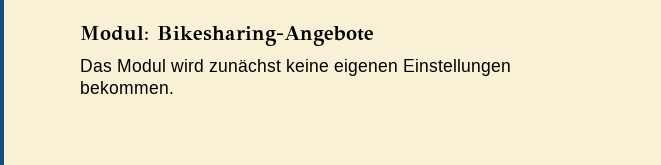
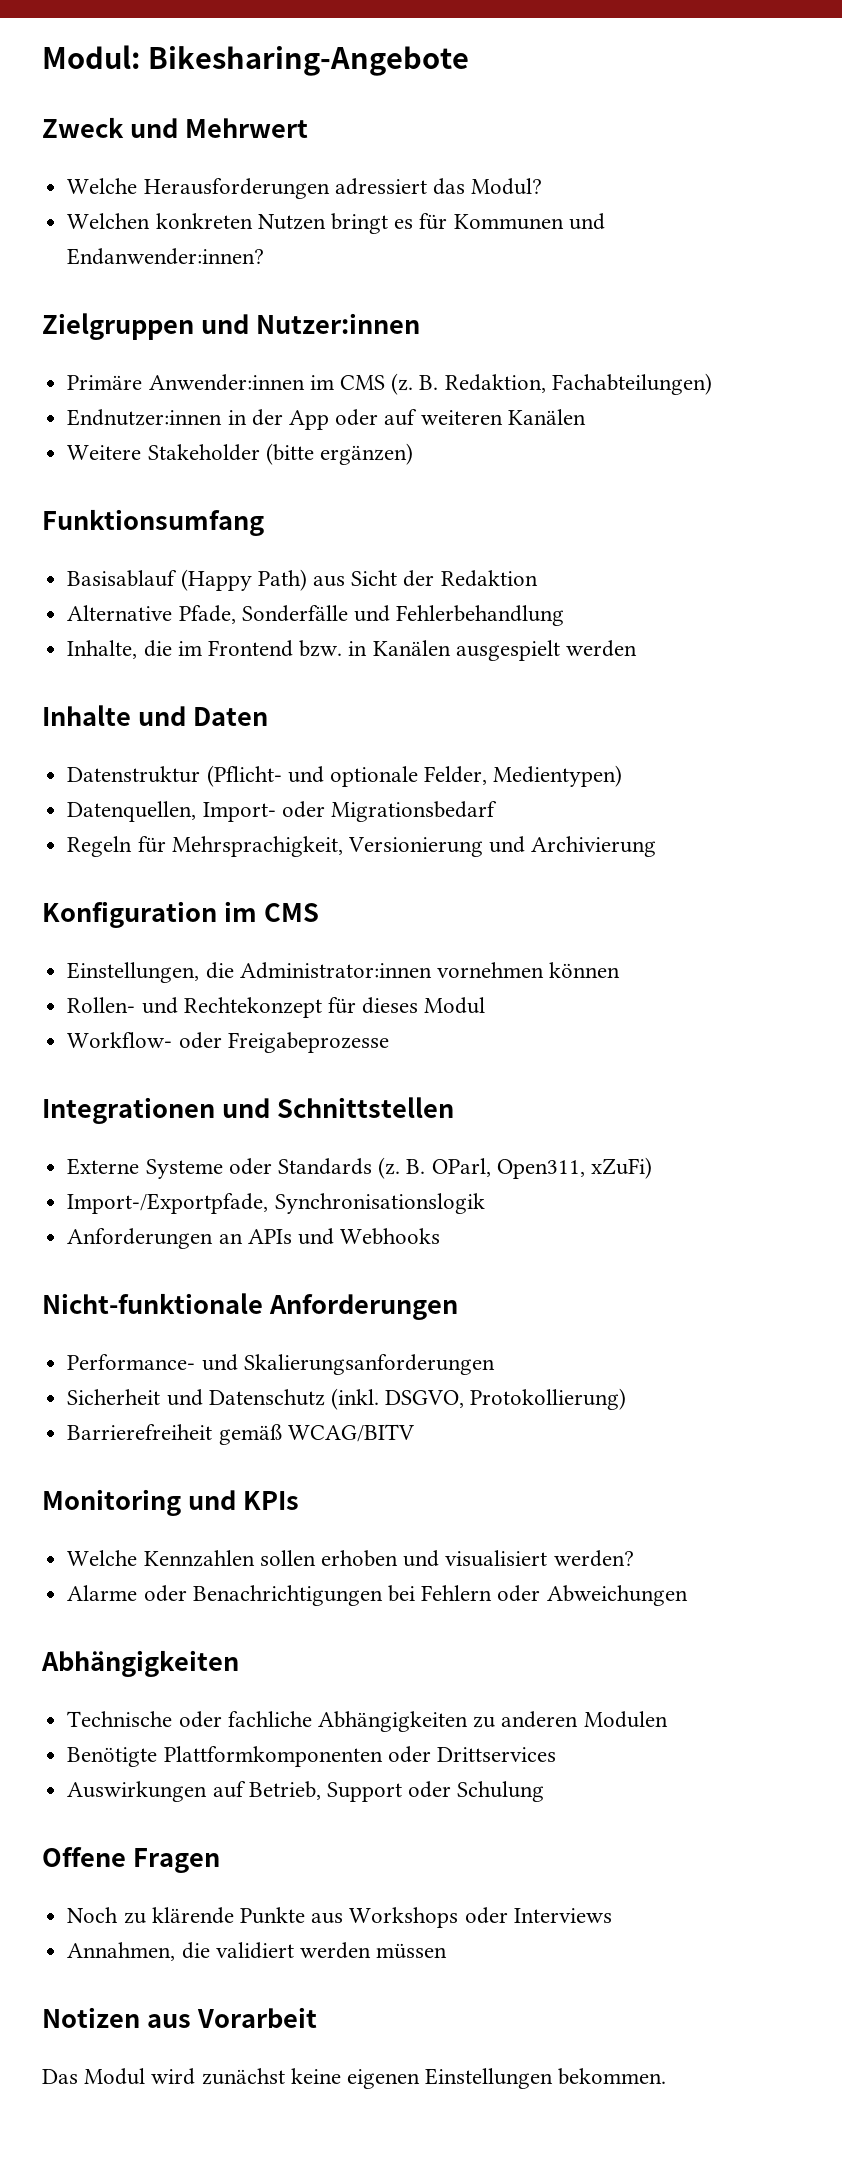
+ Zweck und Mehrwert
+ Welche Herausforderungen adressiert das Modul?
+ Welchen konkreten Nutzen bringt es für Kommunen und Endanwender:innen?
+ Zielgruppen und Nutzer:innen
+ Primäre Anwender:innen im CMS (z. B. Redaktion, Fachabteilungen)
+ Endnutzer:innen in der App oder auf weiteren Kanälen
+ Weitere Stakeholder (bitte ergänzen)
+ Funktionsumfang
+ Basisablauf (Happy Path) aus Sicht der Redaktion
+ Alternative Pfade, Sonderfälle und Fehlerbehandlung
+ Inhalte, die im Frontend bzw. in Kanälen ausgespielt werden
+ Inhalte und Daten
+ Datenstruktur (Pflicht- und optionale Felder, Medientypen)
+ Datenquellen, Import- oder Migrationsbedarf
+ Regeln für Mehrsprachigkeit, Versionierung und Archivierung
+ Konfiguration im CMS
+ Einstellungen, die Administrator:innen vornehmen können
+ Rollen- und Rechtekonzept für dieses Modul
+ Workflow- oder Freigabeprozesse
+ Integrationen und Schnittstellen
+ Externe Systeme oder Standards (z. B. OParl, Open311, xZuFi)
+ Import-/Exportpfade, Synchronisationslogik
+ Anforderungen an APIs und Webhooks
+ Nicht-funktionale Anforderungen
+ Performance- und Skalierungsanforderungen
+ Sicherheit und Datenschutz (inkl. DSGVO, Protokollierung)
+ Barrierefreiheit gemäß WCAG/BITV
+ Monitoring und KPIs
+ Welche Kennzahlen sollen erhoben und visualisiert werden?
+ Alarme oder Benachrichtigungen bei Fehlern oder Abweichungen
+ Abhängigkeiten
+ Technische oder fachliche Abhängigkeiten zu anderen Modulen
+ Benötigte Plattformkomponenten oder Drittservices
+ Auswirkungen auf Betrieb, Support oder Schulung
+ Offene Fragen
+ Noch zu klärende Punkte aus Workshops oder Interviews
+ Annahmen, die validiert werden müssen
+ Notizen aus Vorarbeit

